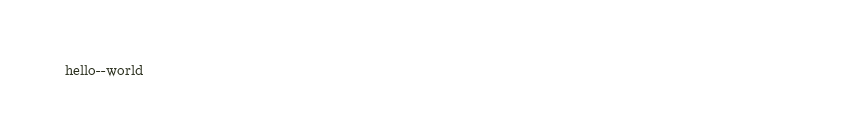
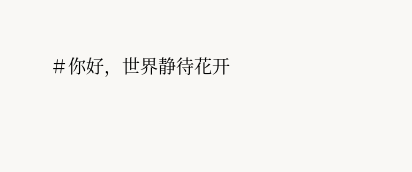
- hello--world
+ ＃你好，世界静待花开

